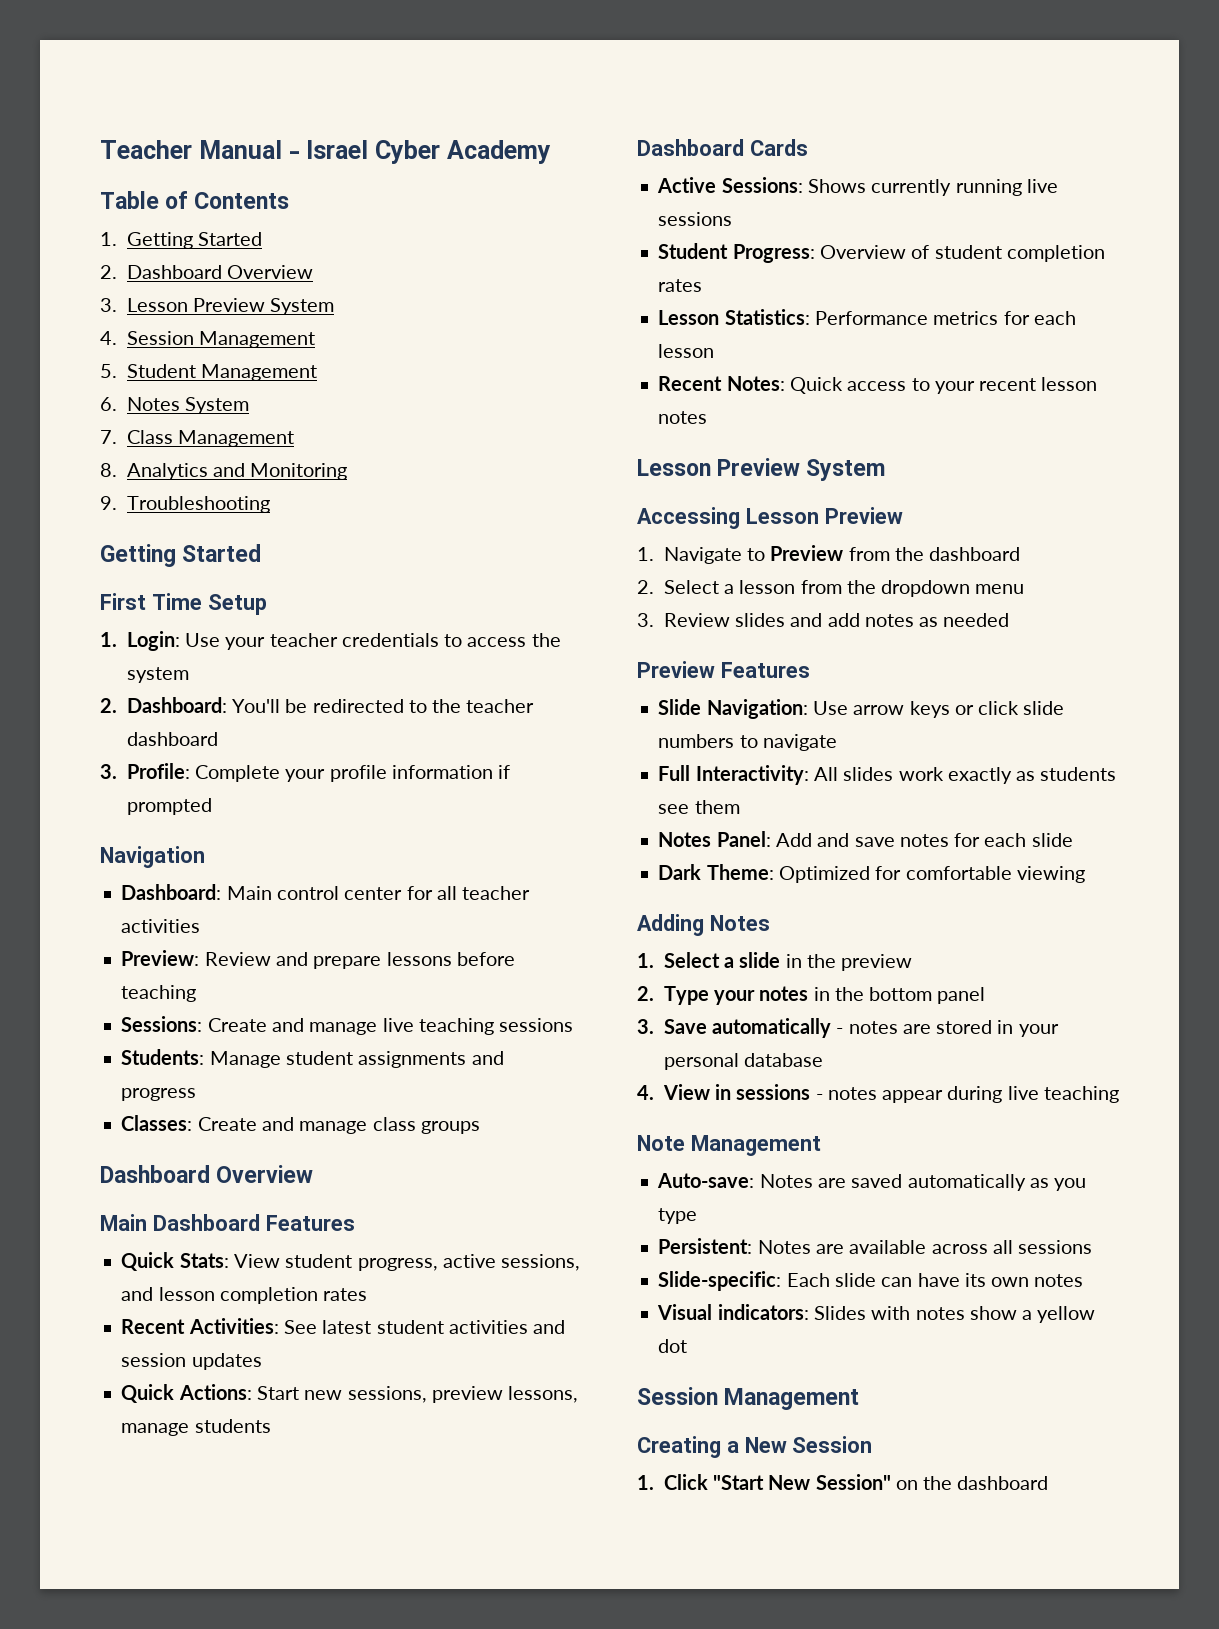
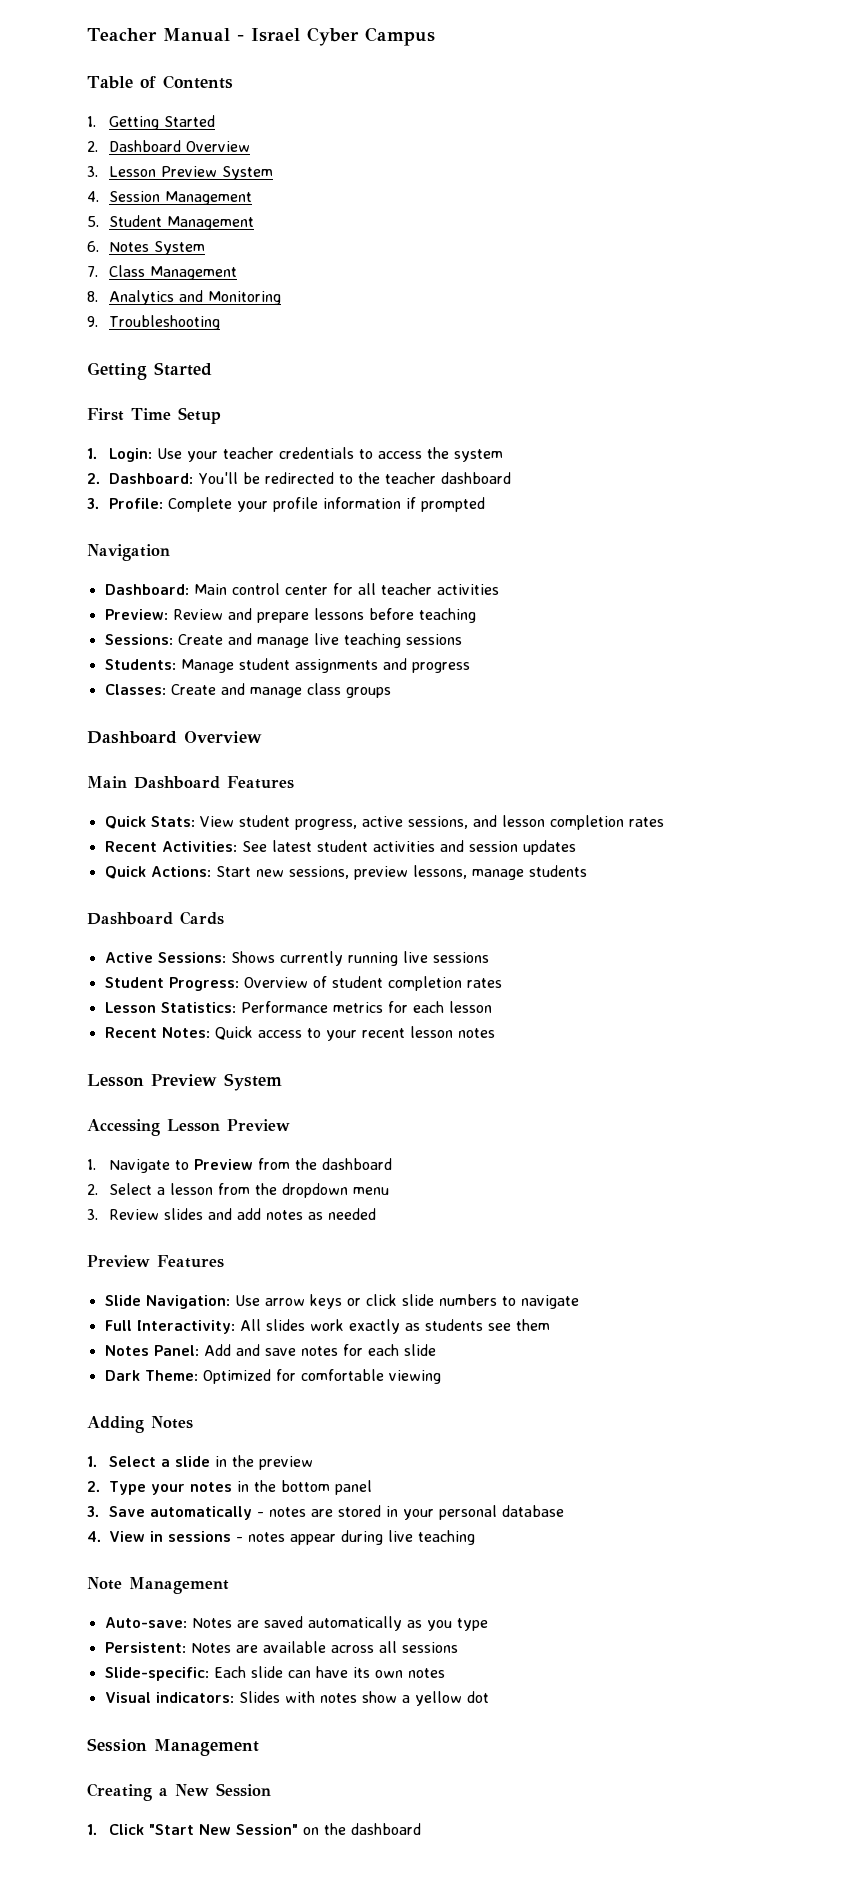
- Teacher Manual - Israel Cyber Academy
+ Teacher Manual - Israel Cyber Campus

